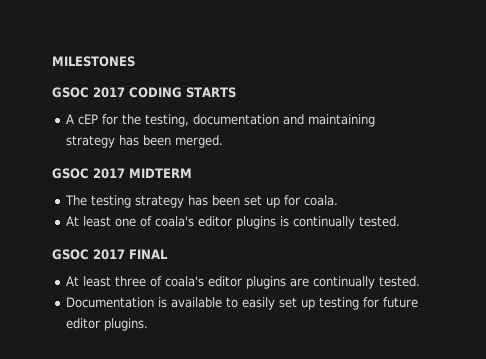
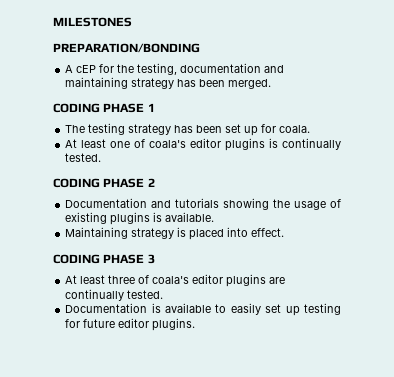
- GSOC 2017 CODING STARTS
+ PREPARATION/BONDING
- GSOC 2017 MIDTERM
+ CODING PHASE 1
- GSOC 2017 FINAL
+ CODING PHASE 2
+ Documentation and tutorials showing the usage of existing plugins is available.
+ Maintaining strategy is placed into effect.
+ CODING PHASE 3

